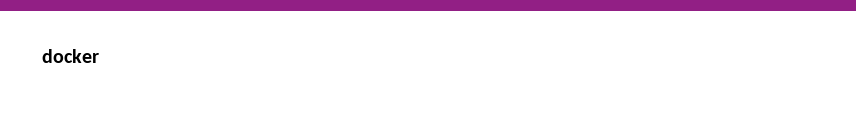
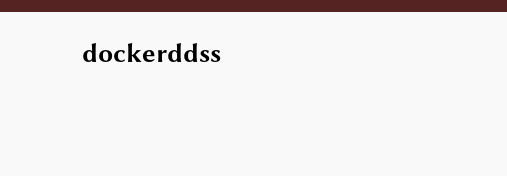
- docker
+ dockerddss

